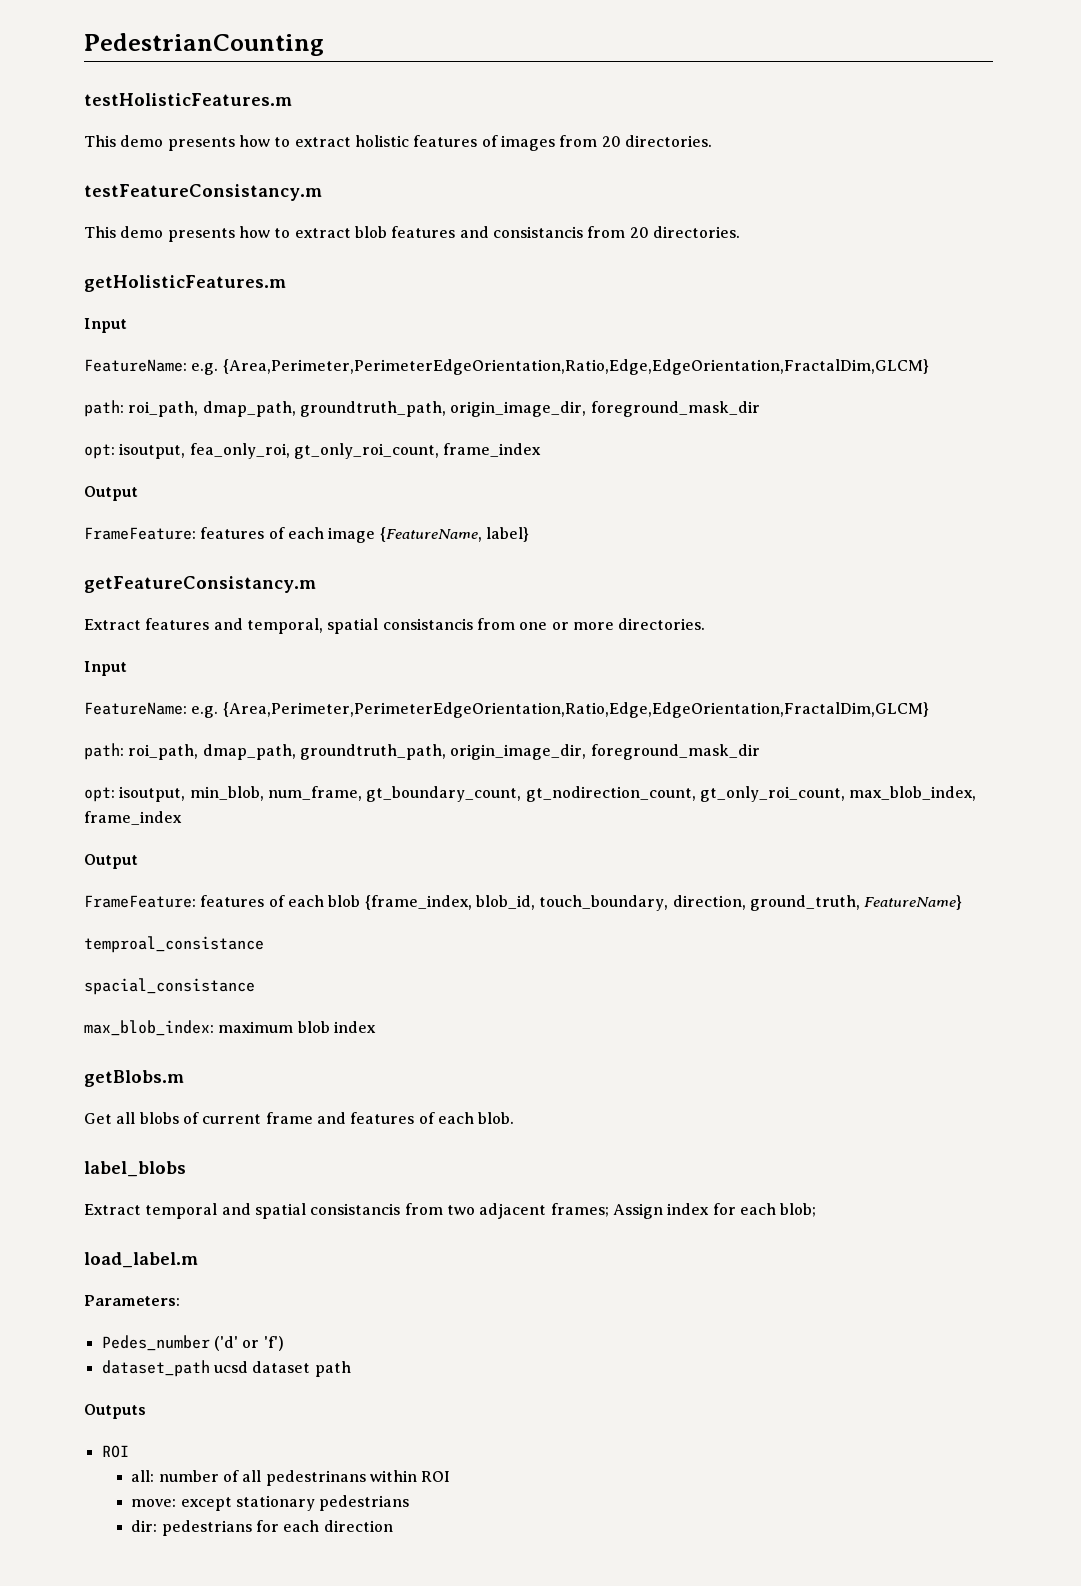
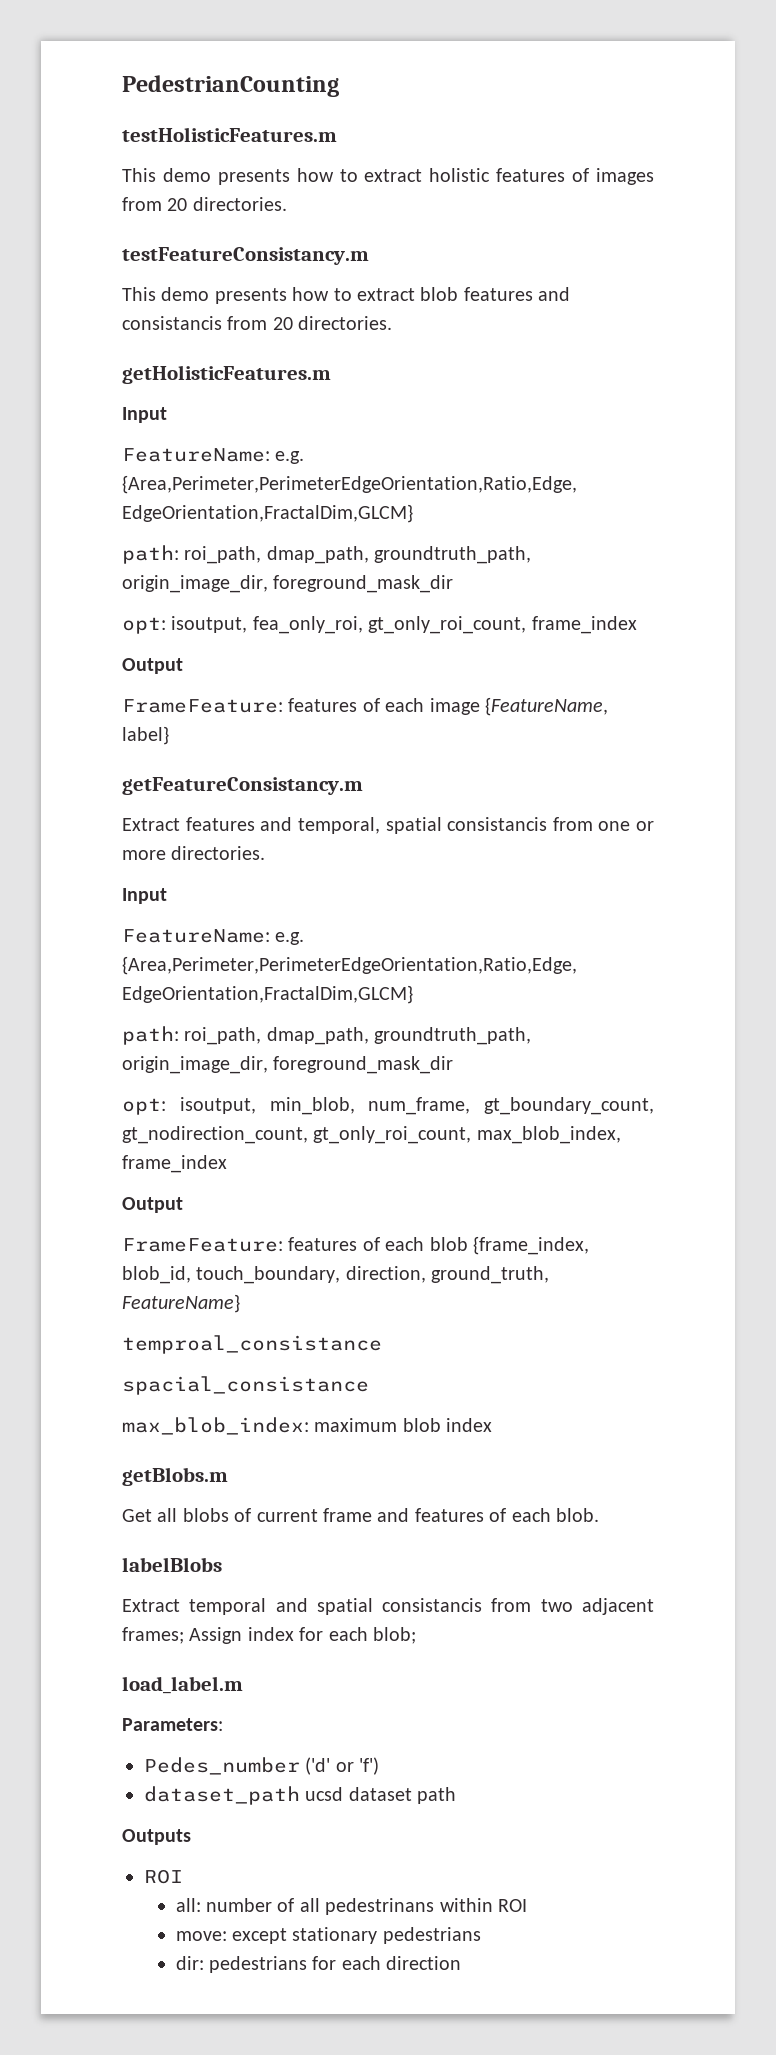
- label_blobs
+ labelBlobs

